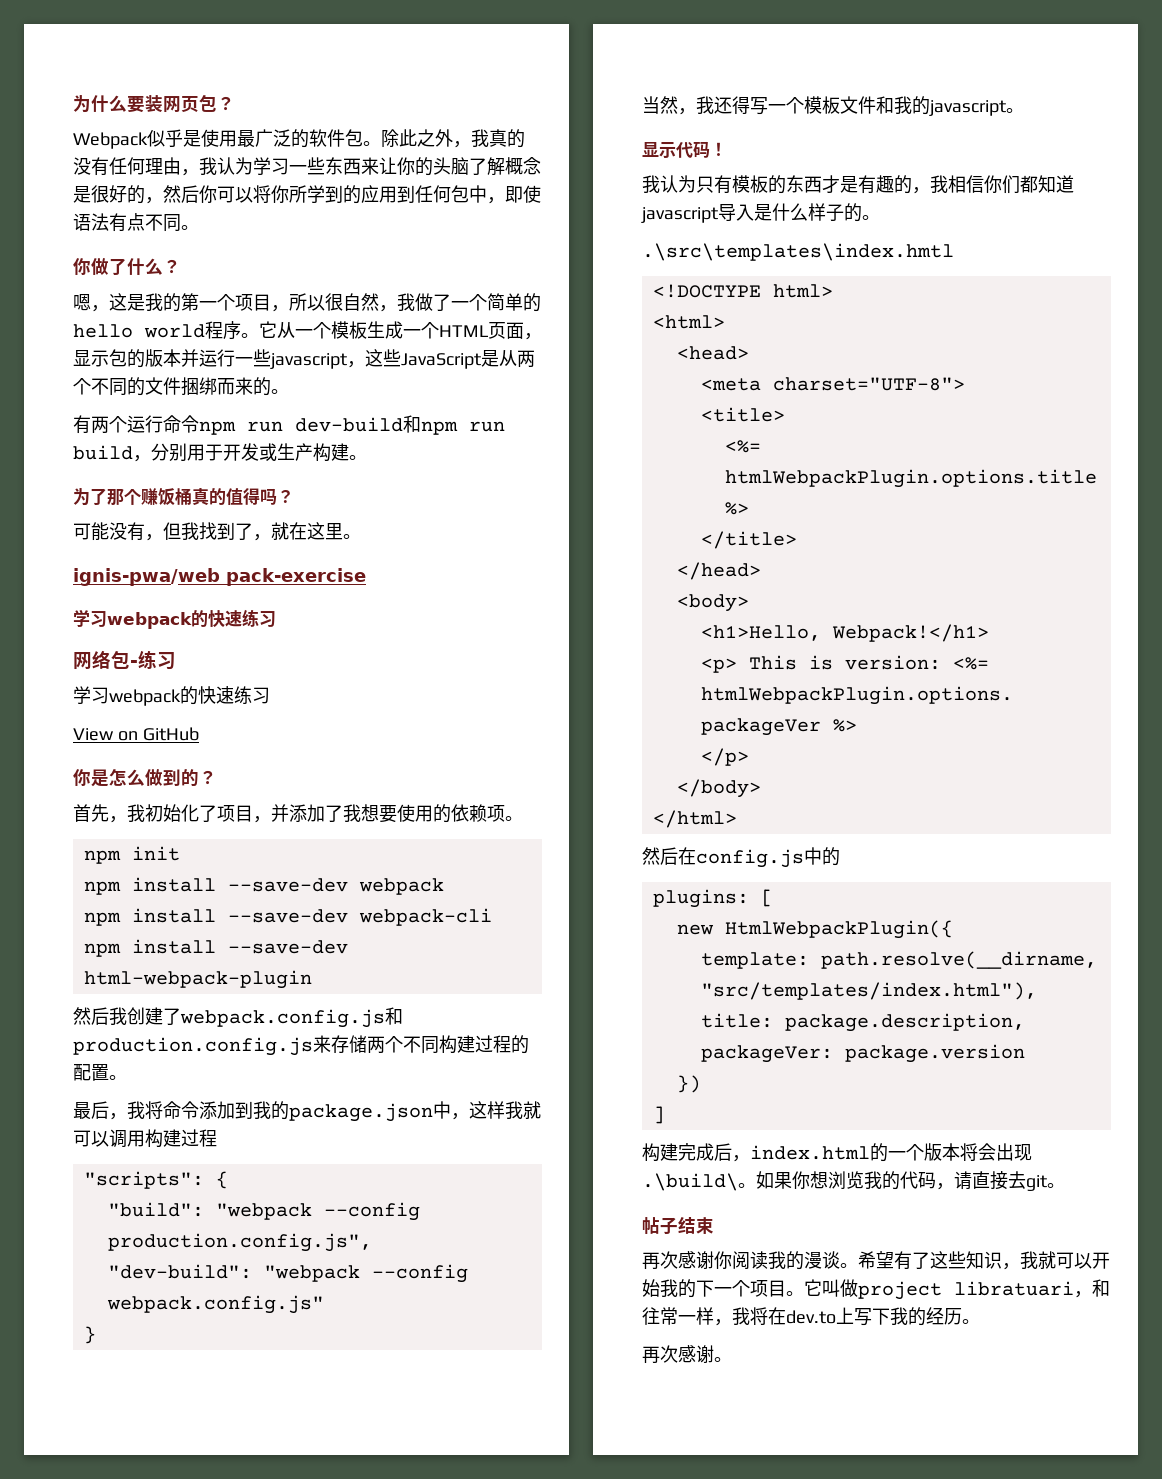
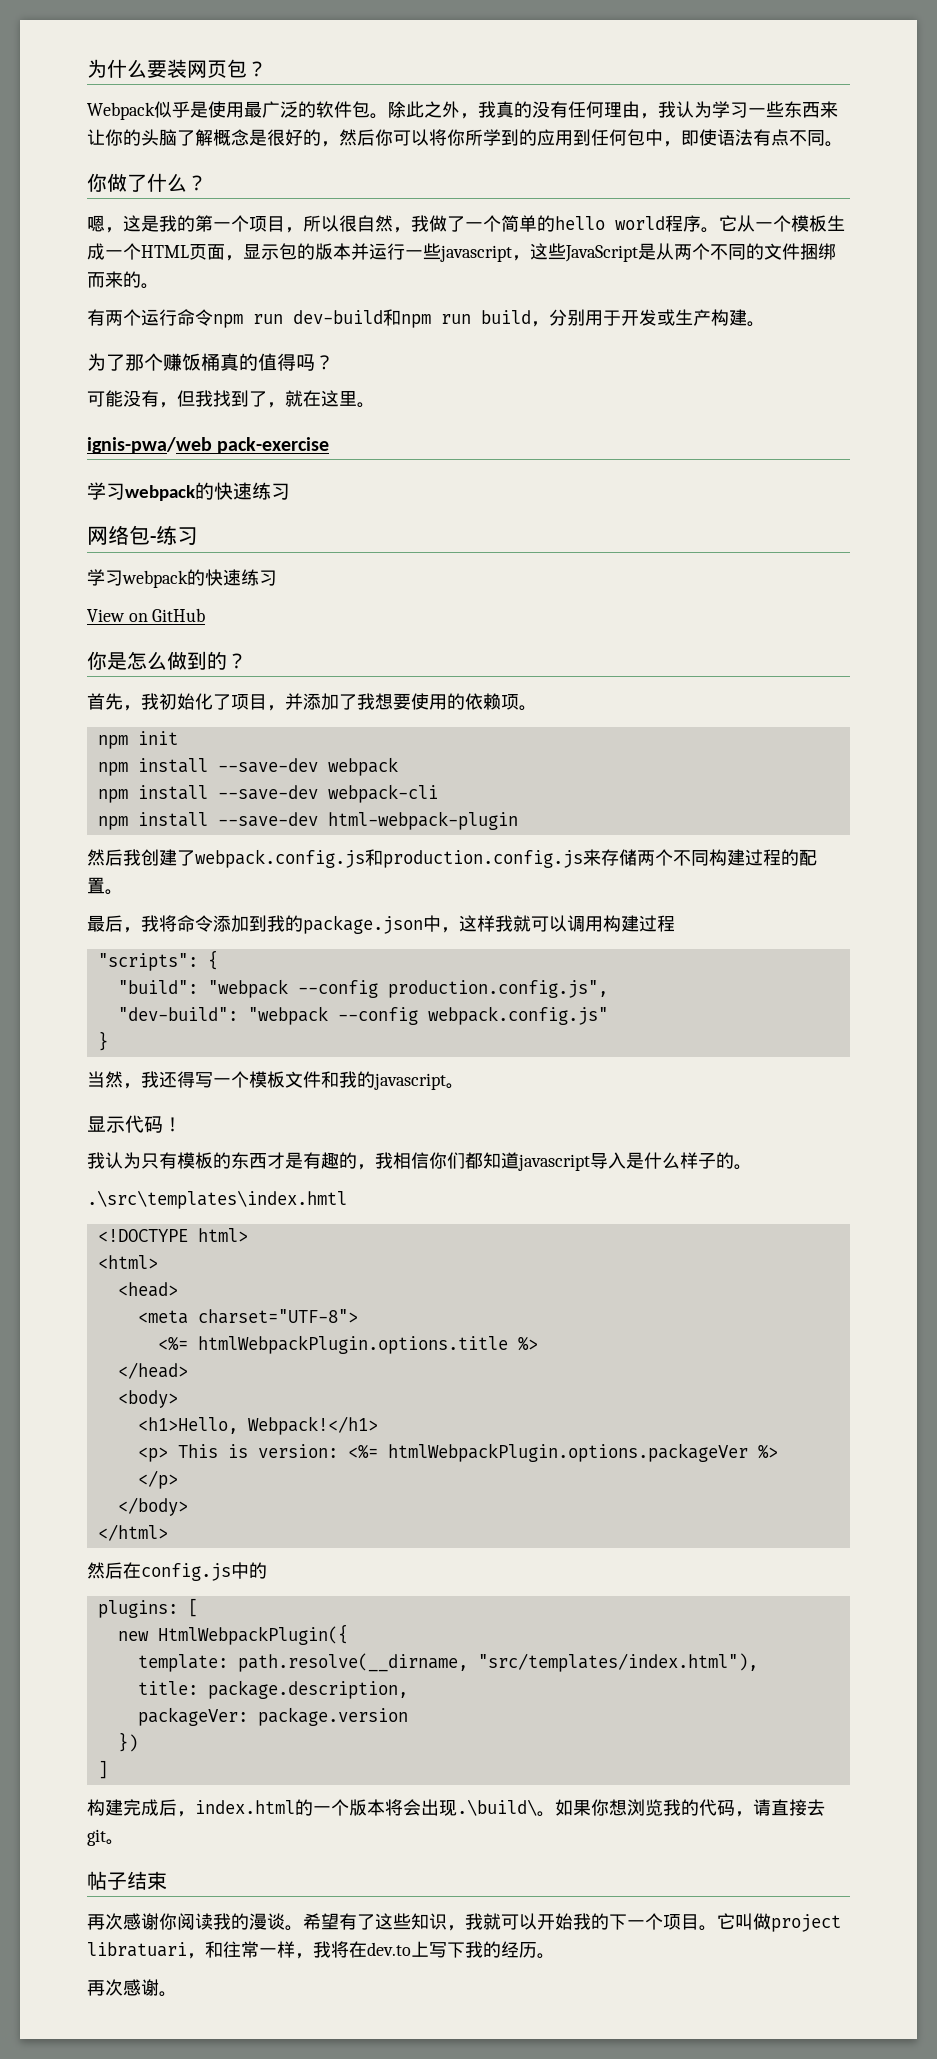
- <title>
- </title>

